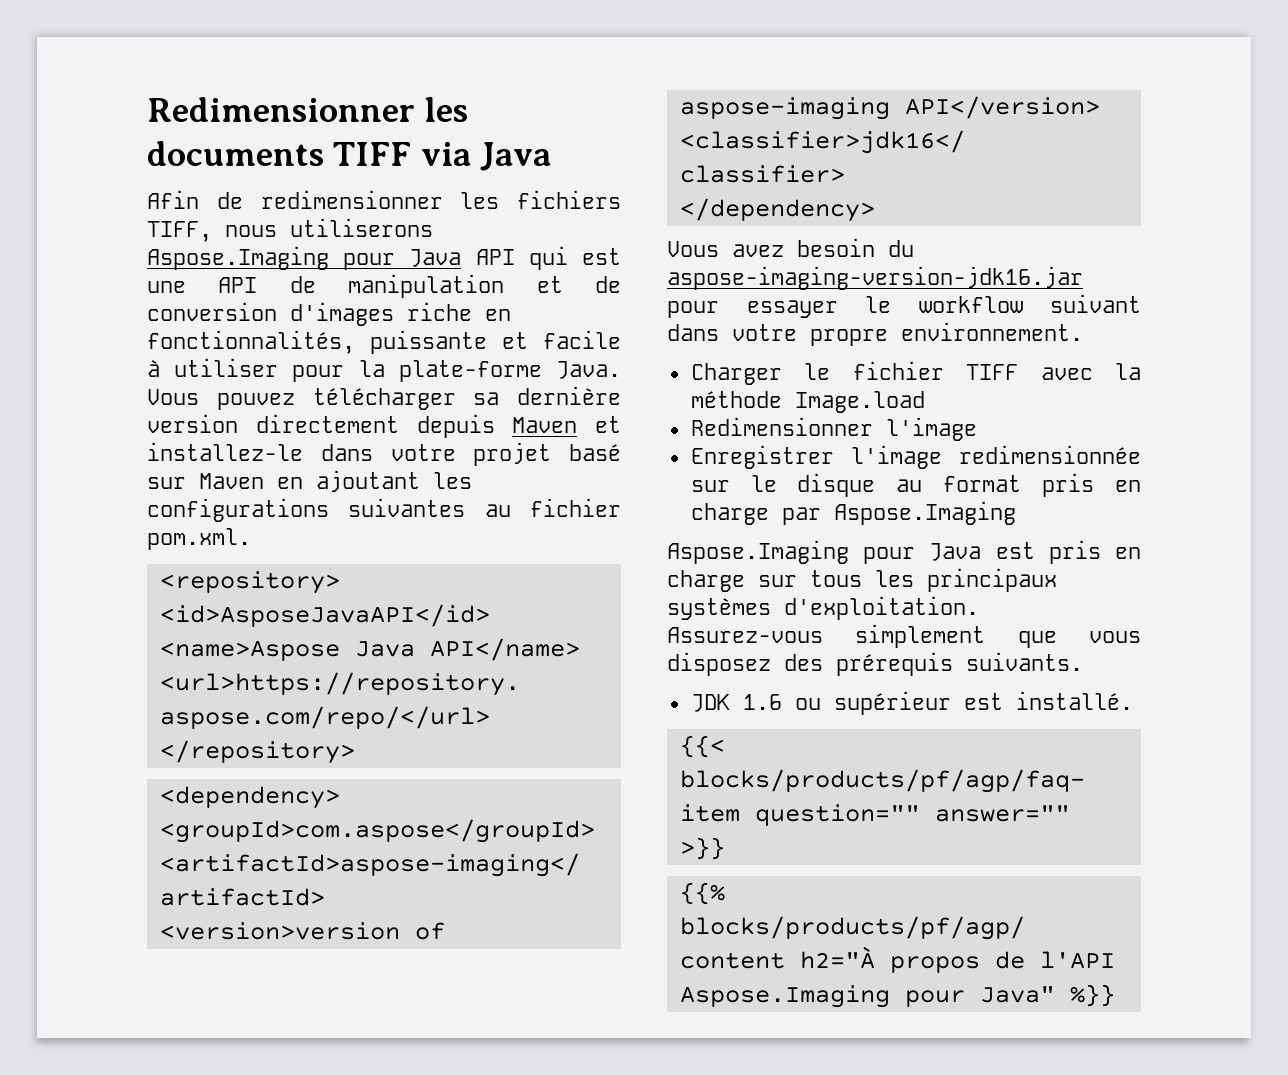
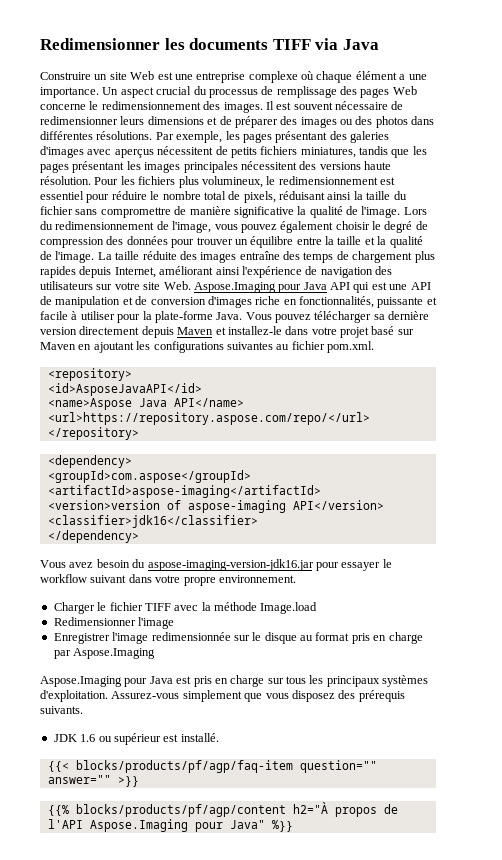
- Afin de redimensionner les fichiers TIFF, nous utiliserons Aspose.Imaging pour Java API qui est une API de manipulation et de conversion d'images riche en fonctionnalités, puissante et facile à utiliser pour la plate-forme Java.
+ Construire un site Web est une entreprise complexe où chaque élément a une importance. Un aspect crucial du processus de remplissage des pages Web concerne le redimensionnement des images. Il est souvent nécessaire de redimensionner leurs dimensions et de préparer des images ou des photos dans différentes résolutions. Par exemple, les pages présentant des galeries d'images avec aperçus nécessitent de petits fichiers miniatures, tandis que les pages présentant les images principales nécessitent des versions haute résolution. Pour les fichiers plus volumineux, le redimensionnement est essentiel pour réduire le nombre total de pixels, réduisant ainsi la taille du fichier sans compromettre de manière significative la qualité de l'image. Lors du redimensionnement de l'image, vous pouvez également choisir le degré de compression des données pour trouver un équilibre entre la taille et la qualité de l'image. La taille réduite des images entraîne des temps de chargement plus rapides depuis Internet, améliorant ainsi l'expérience de navigation des utilisateurs sur votre site Web. Aspose.Imaging pour Java API qui est une API de manipulation et de conversion d'images riche en fonctionnalités, puissante et facile à utiliser pour la plate-forme Java.

